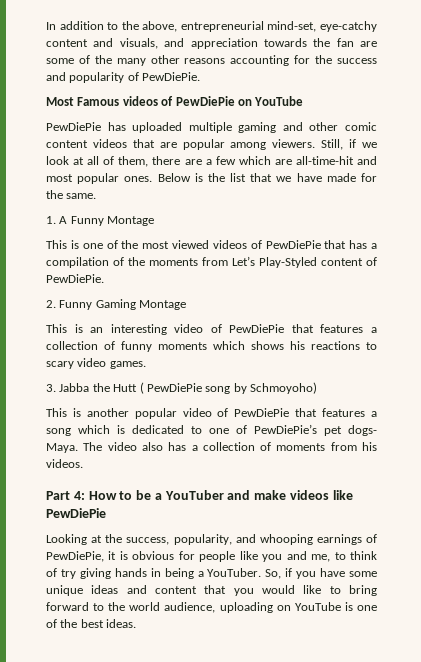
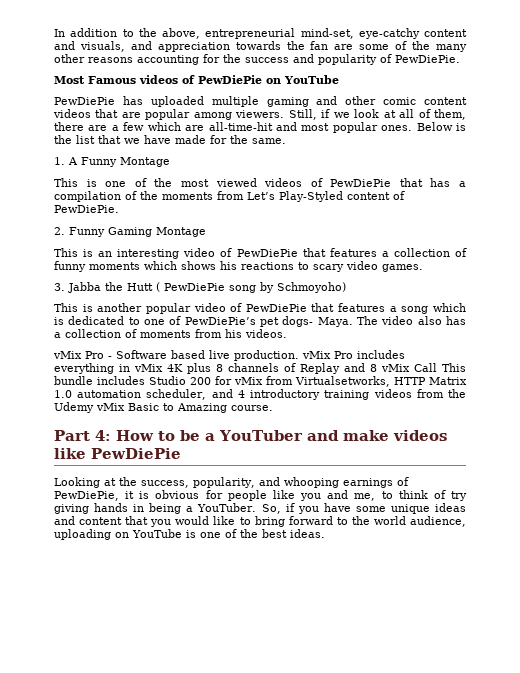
+ vMix Pro - Software based live production. vMix Pro includes everything in vMix 4K plus 8 channels of Replay and 8 vMix Call This bundle includes Studio 200 for vMix from Virtualsetworks, HTTP Matrix 1.0 automation scheduler, and 4 introductory training videos from the Udemy vMix Basic to Amazing course.

